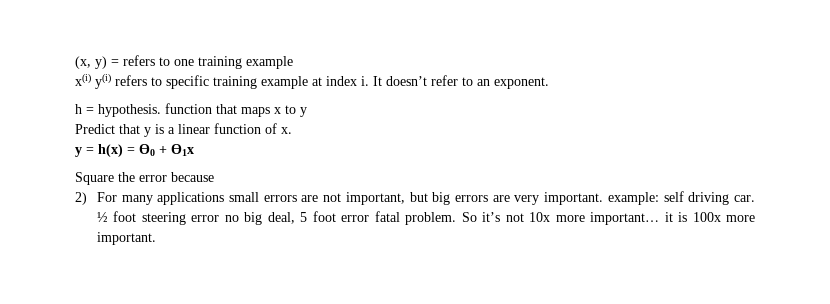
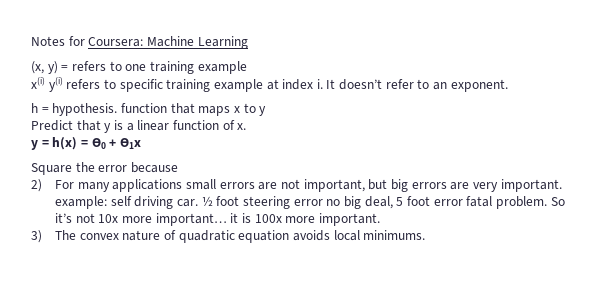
+ Notes for Coursera: Machine Learning
+ 3) The convex nature of quadratic equation avoids local minimums.

